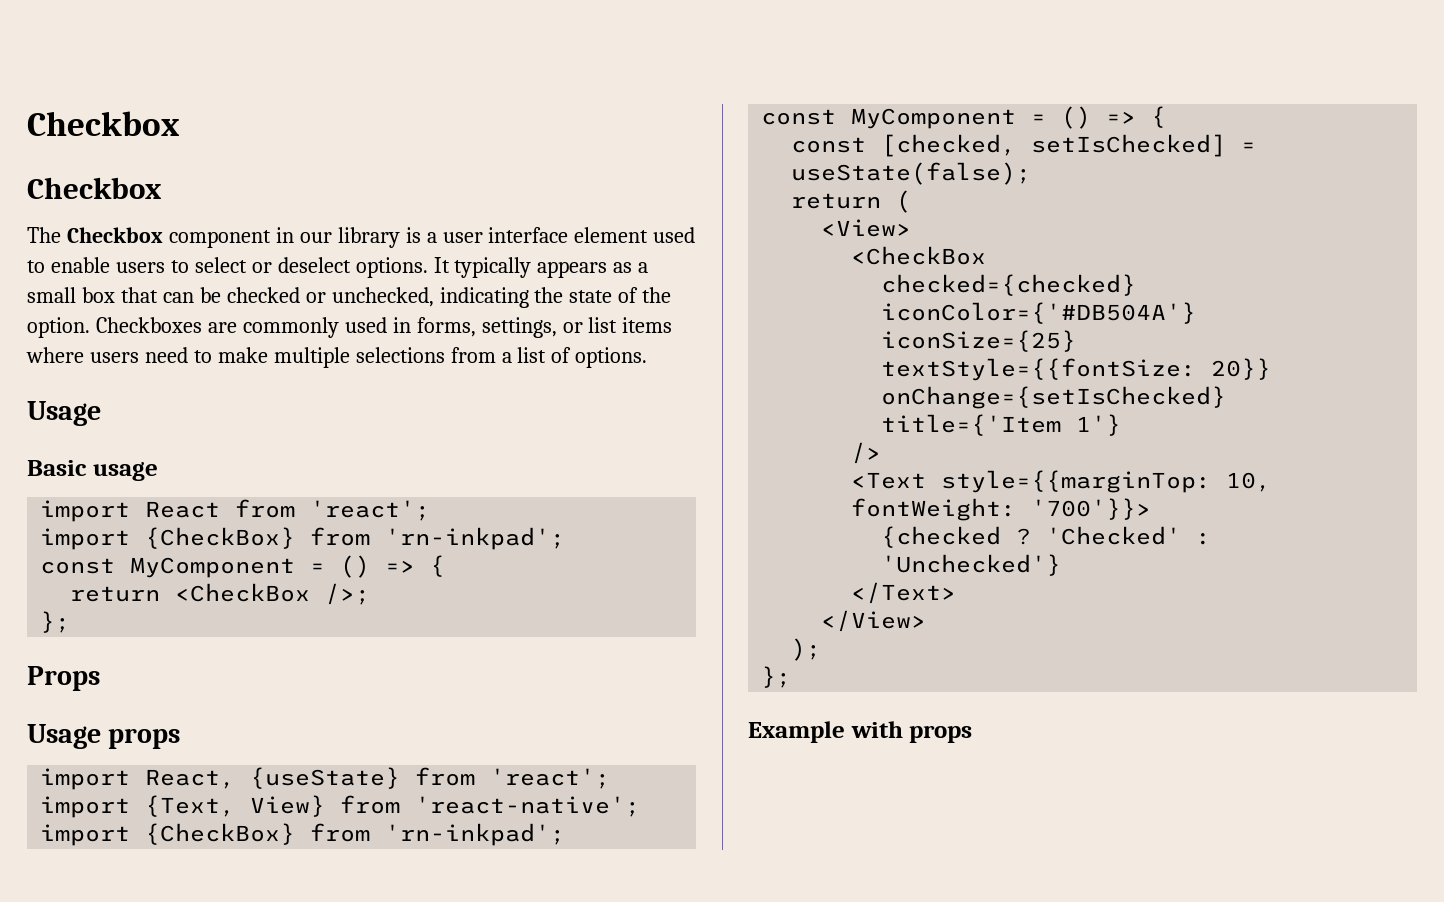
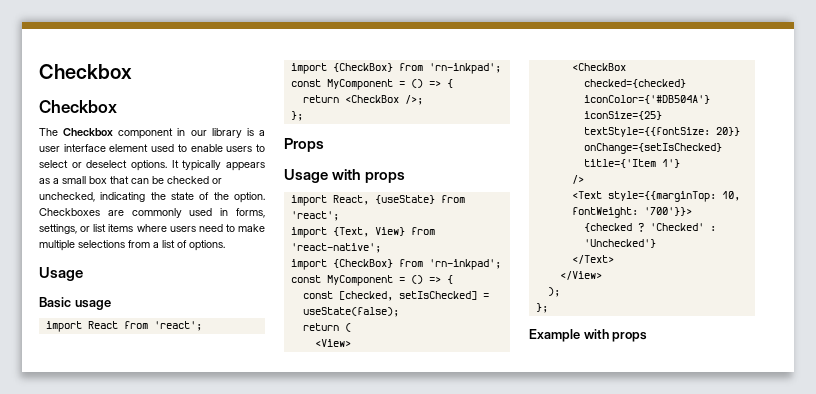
- Usage props
+ Usage with props

